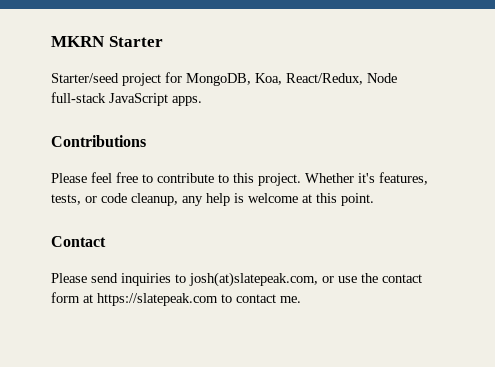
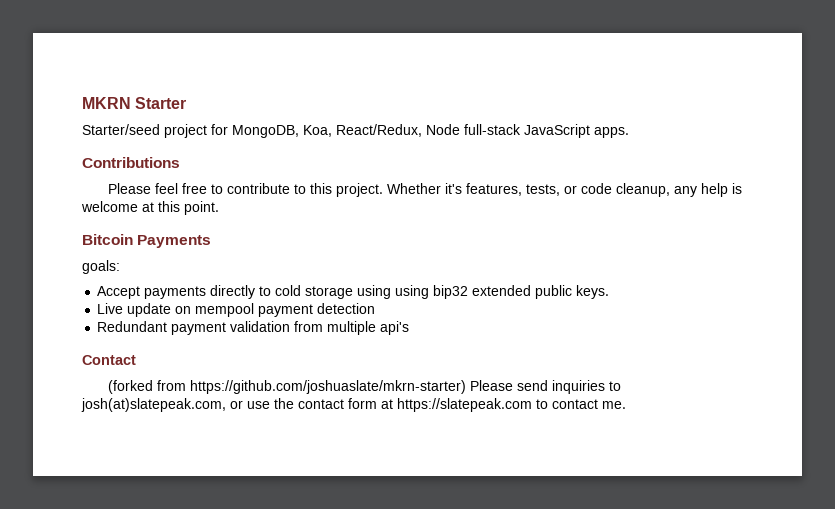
+ Bitcoin Payments
+ goals:
+ Accept payments directly to cold storage using using bip32 extended public keys.
+ Live update on mempool payment detection
+ Redundant payment validation from multiple api's
  Contact
- Please send inquiries to josh(at)slatepeak.com, or use the contact form at https://slatepeak.com to contact me.
+ (forked from https://github.com/joshuaslate/mkrn-starter) Please send inquiries to josh(at)slatepeak.com, or use the contact form at https://slatepeak.com to contact me.

